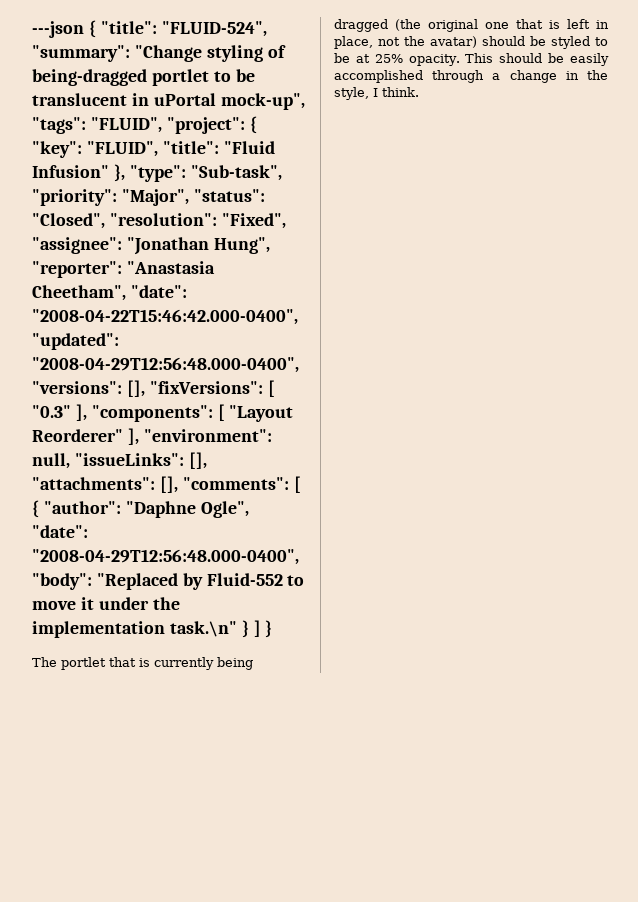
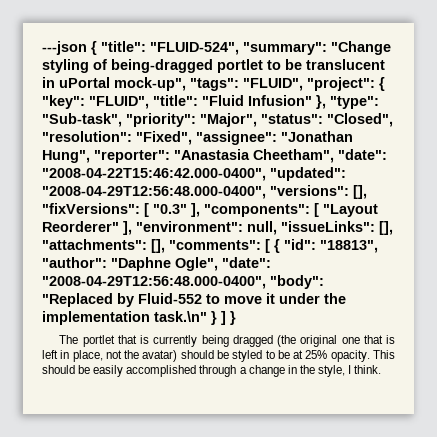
- [ { "author":
+ [ { "id": "18813", "author":

